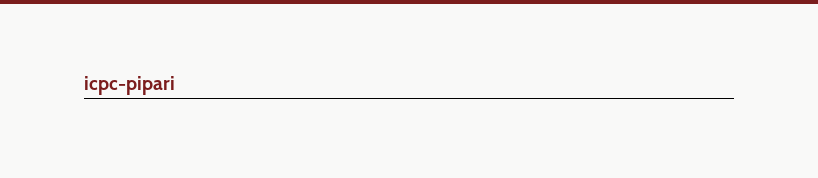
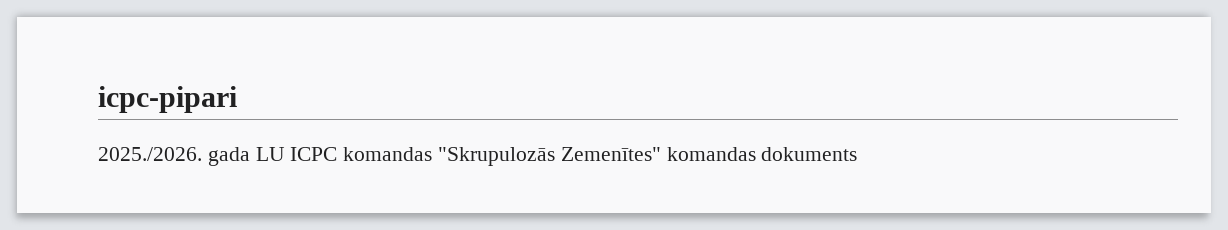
+ 2025./2026. gada LU ICPC komandas "Skrupulozās Zemenītes" komandas dokuments

